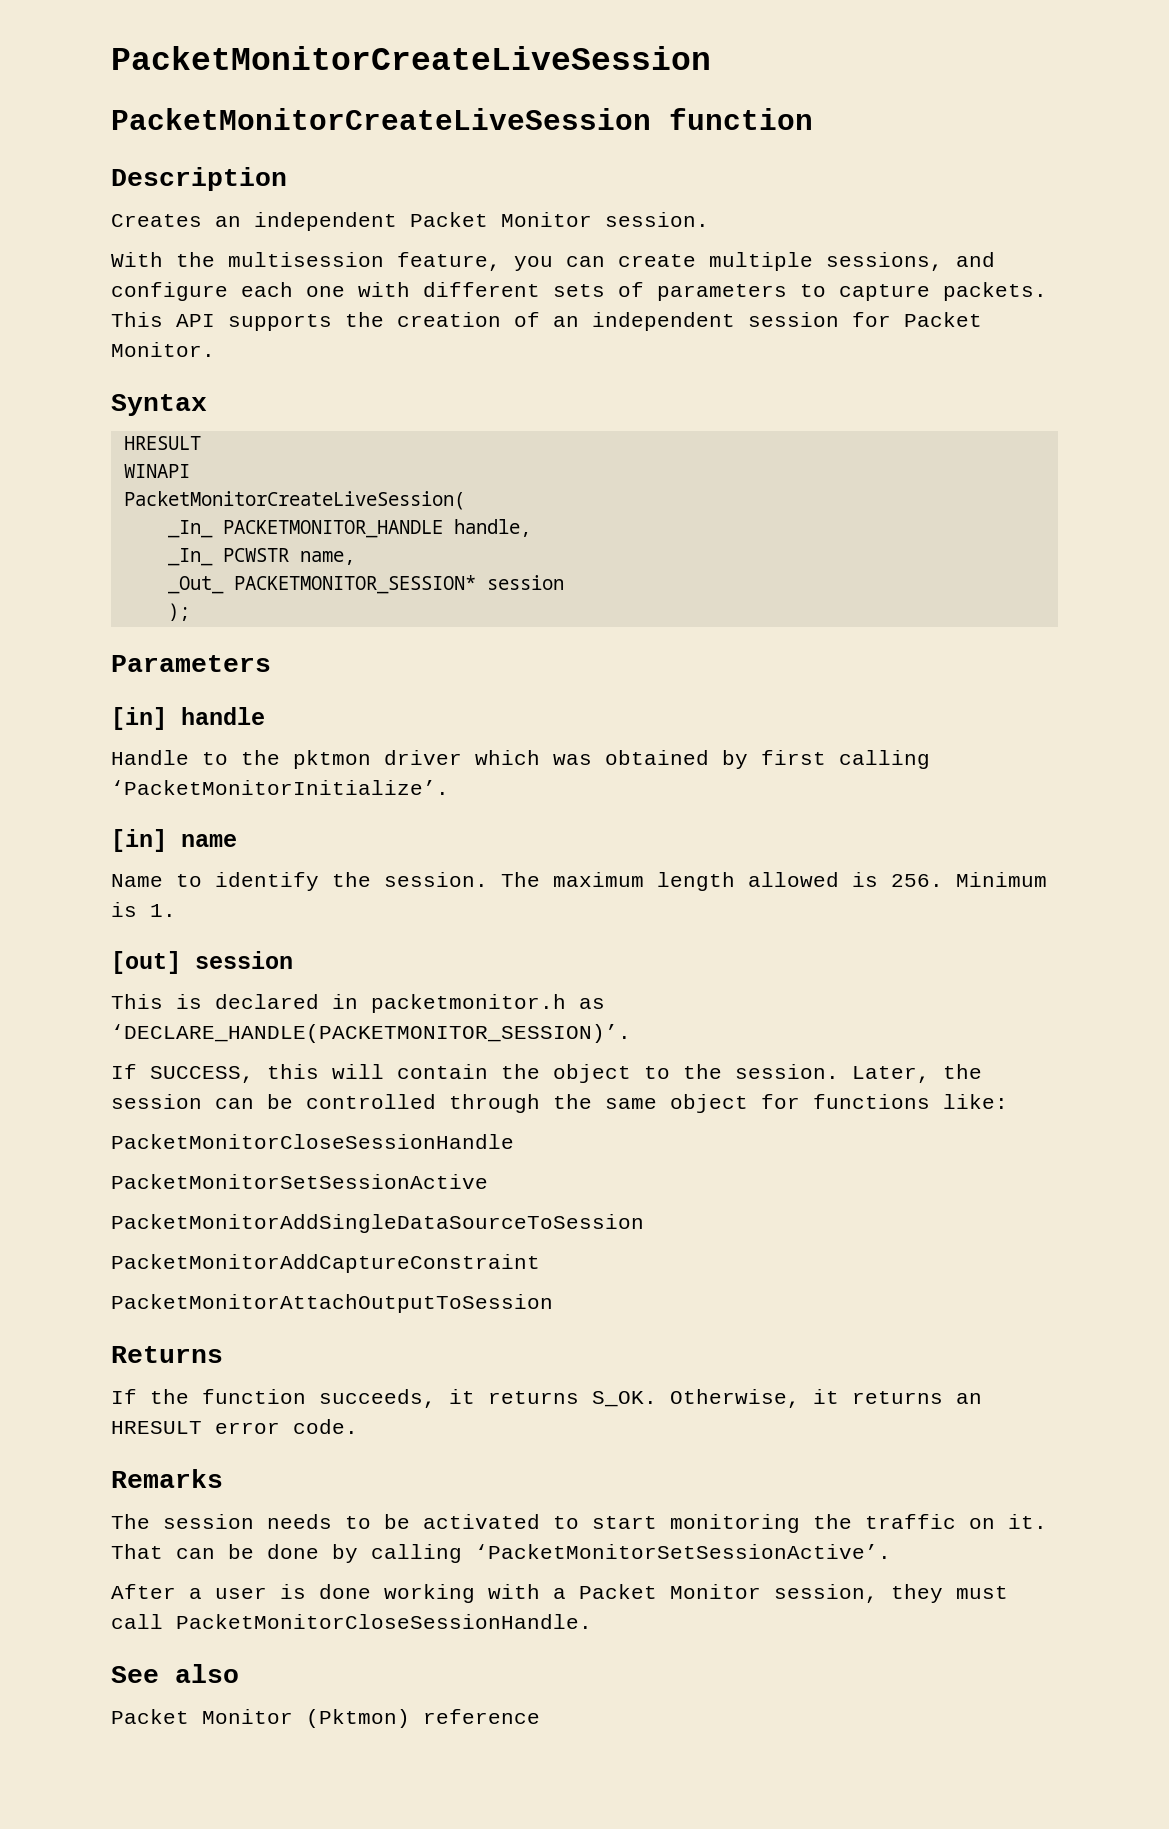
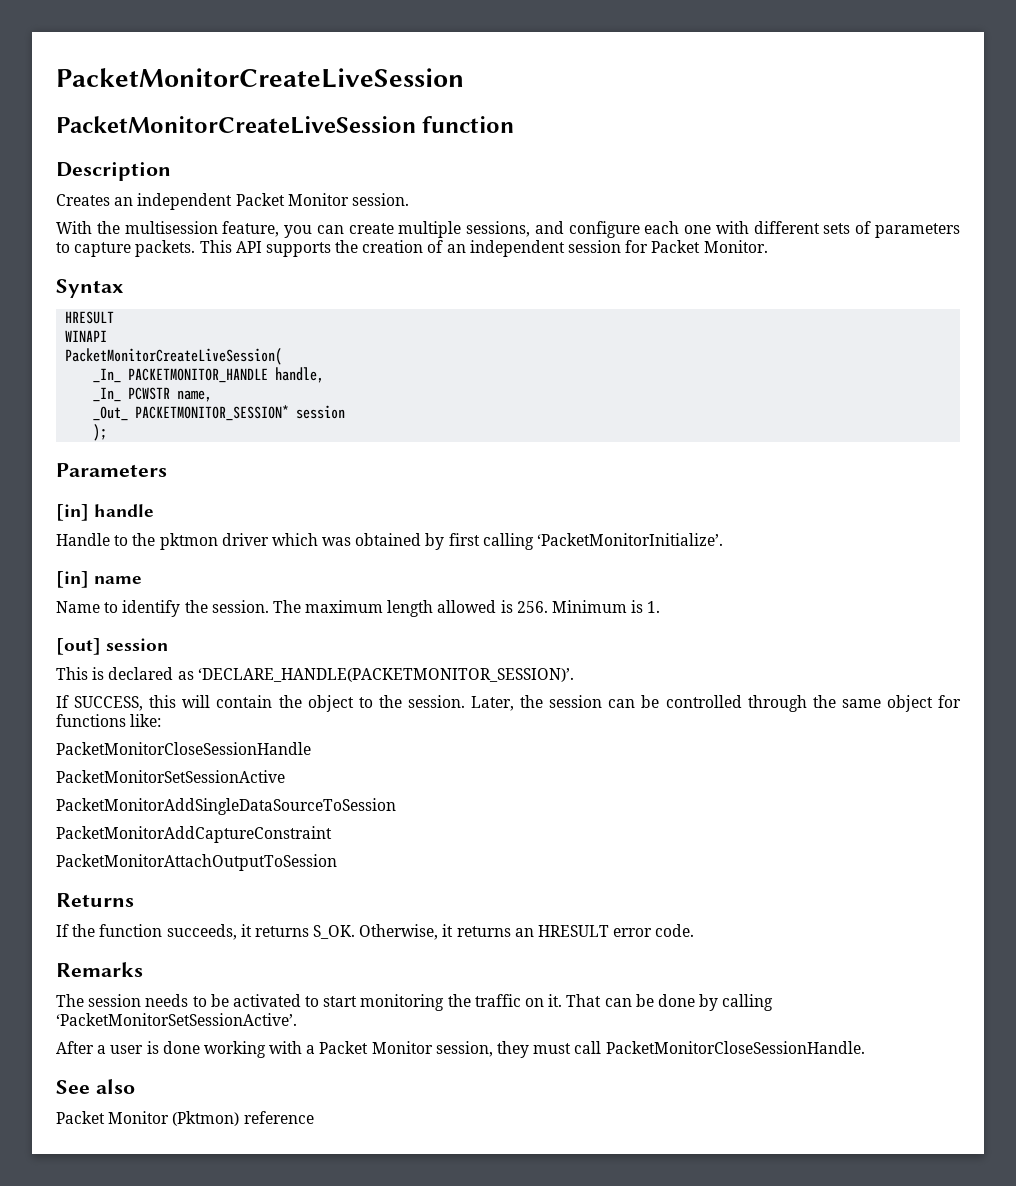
- This is declared in packetmonitor.h as ‘DECLARE_HANDLE(PACKETMONITOR_SESSION)’.
+ This is declared as ‘DECLARE_HANDLE(PACKETMONITOR_SESSION)’.

